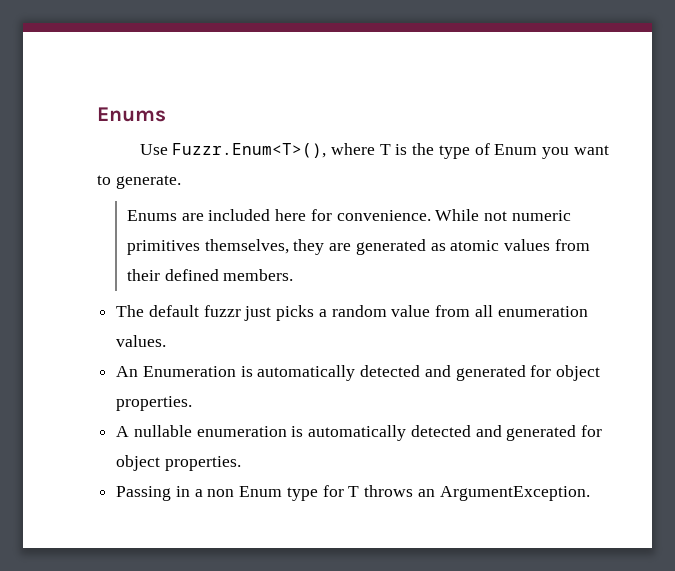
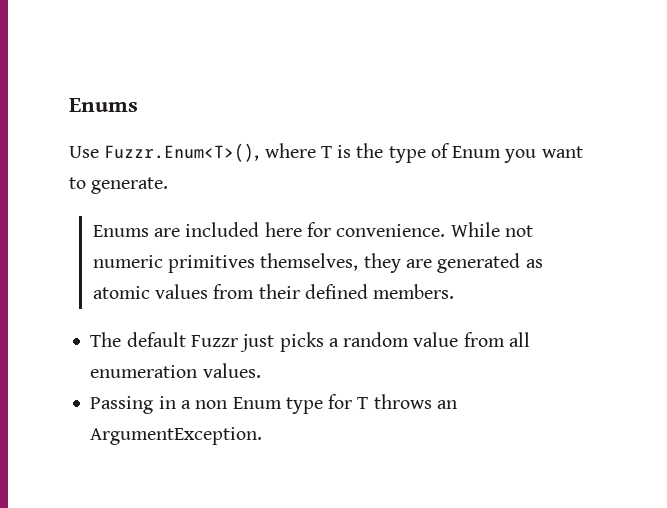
- The default fuzzr just picks a random value from all enumeration values.
+ The default Fuzzr just picks a random value from all enumeration values.
- An Enumeration is automatically detected and generated for object properties.
- A nullable enumeration is automatically detected and generated for object properties.

